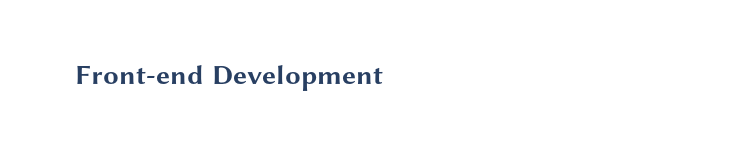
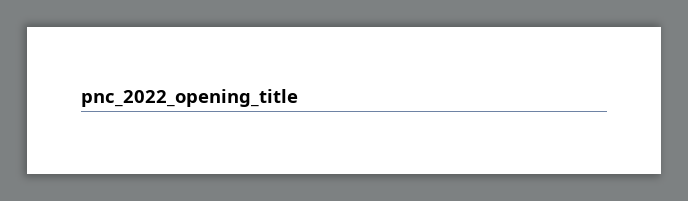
- Front-end Development
+ pnc_2022_opening_title

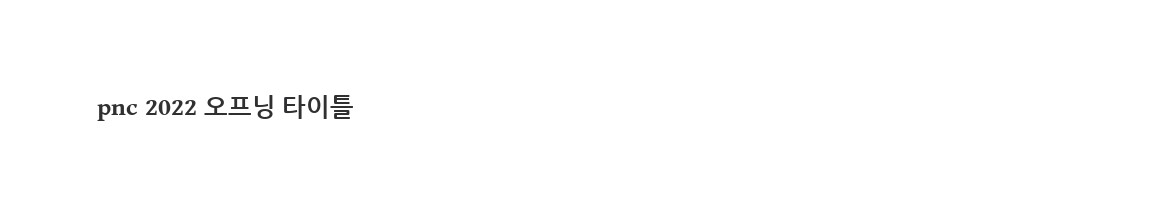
- pnc_2022_opening_title
+ pnc 2022 오프닝 타이틀

